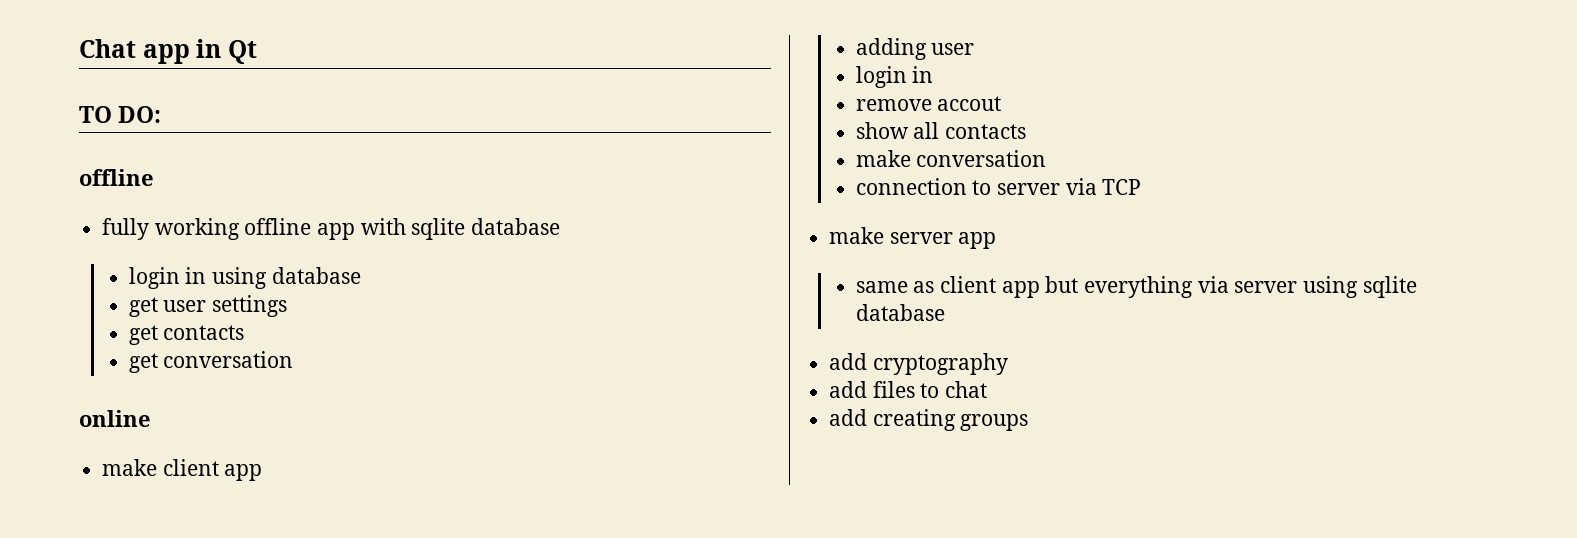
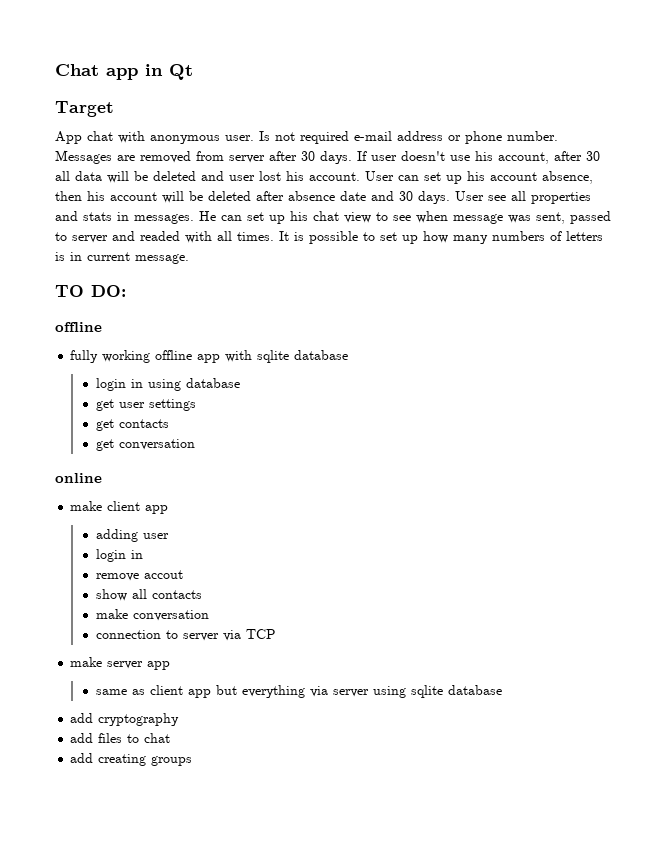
+ Target
+ App chat with anonymous user. Is not required e-mail address or phone number. Messages are removed from server after 30 days. If user doesn't use his account, after 30 all data will be deleted and user lost his account. User can set up his account absence, then his account will be deleted after absence date and 30 days. User see all properties and stats in messages. He can set up his chat view to see when message was sent, passed to server and readed with all times. It is possible to set up how many numbers of letters is in current message.

